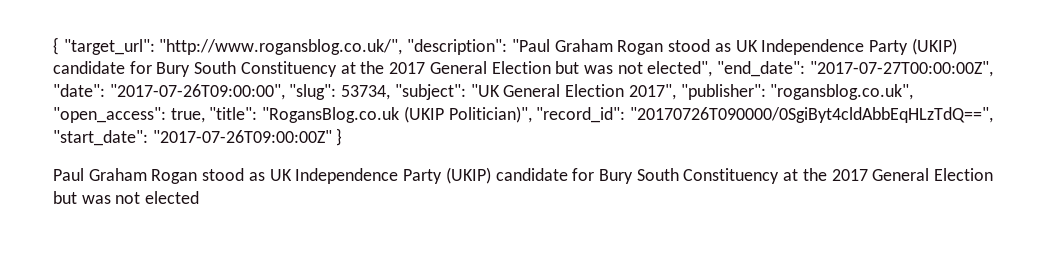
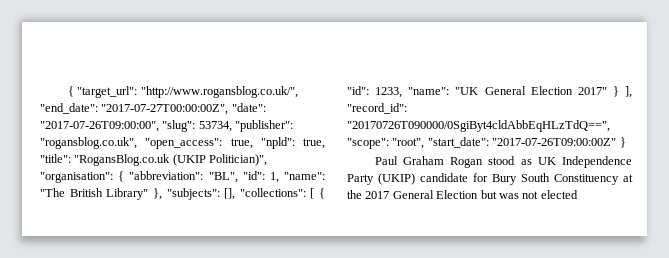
- { "target_url": "http://www.rogansblog.co.uk/", "description": "Paul Graham Rogan stood as UK Independence Party (UKIP) candidate for Bury South Constituency at the 2017 General Election but was not elected", "end_date": "2017-07-27T00:00:00Z", "date": "2017-07-26T09:00:00", "slug": 53734, "subject": "UK General Election 2017", "publisher": "rogansblog.co.uk", "open_access": true, "title": "RogansBlog.co.uk (UKIP Politician)", "record_id": "20170726T090000/0SgiByt4cldAbbEqHLzTdQ==", "start_date": "2017-07-26T09:00:00Z" }
+ { "target_url": "http://www.rogansblog.co.uk/", "end_date": "2017-07-27T00:00:00Z", "date": "2017-07-26T09:00:00", "slug": 53734, "publisher": "rogansblog.co.uk", "open_access": true, "npld": true, "title": "RogansBlog.co.uk (UKIP Politician)", "organisation": { "abbreviation": "BL", "id": 1, "name": "The British Library" }, "subjects": [], "collections": [ { "id": 1233, "name": "UK General Election 2017" } ], "record_id": "20170726T090000/0SgiByt4cldAbbEqHLzTdQ==", "scope": "root", "start_date": "2017-07-26T09:00:00Z" }

